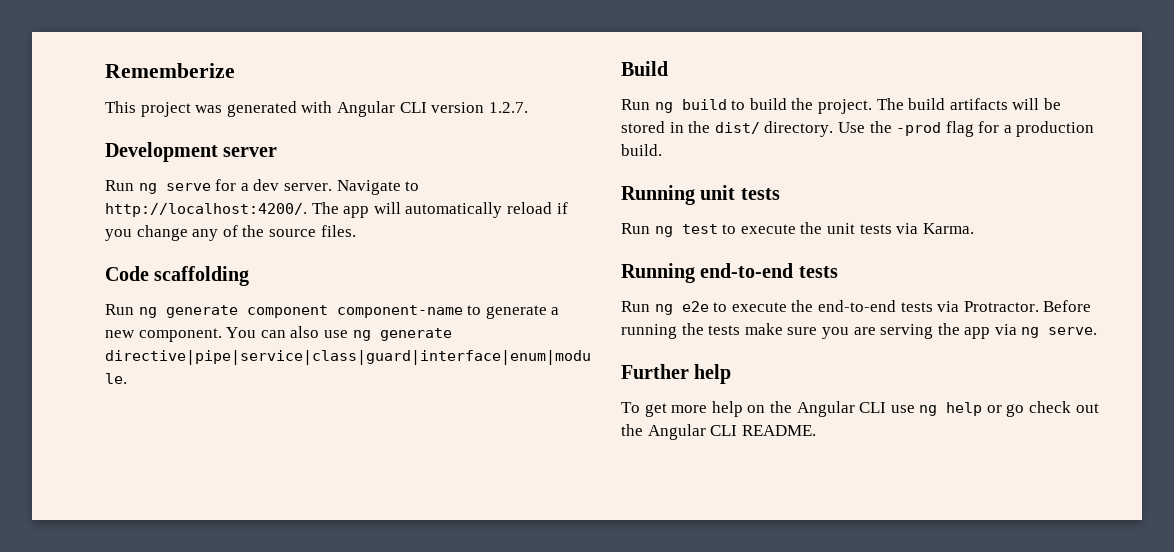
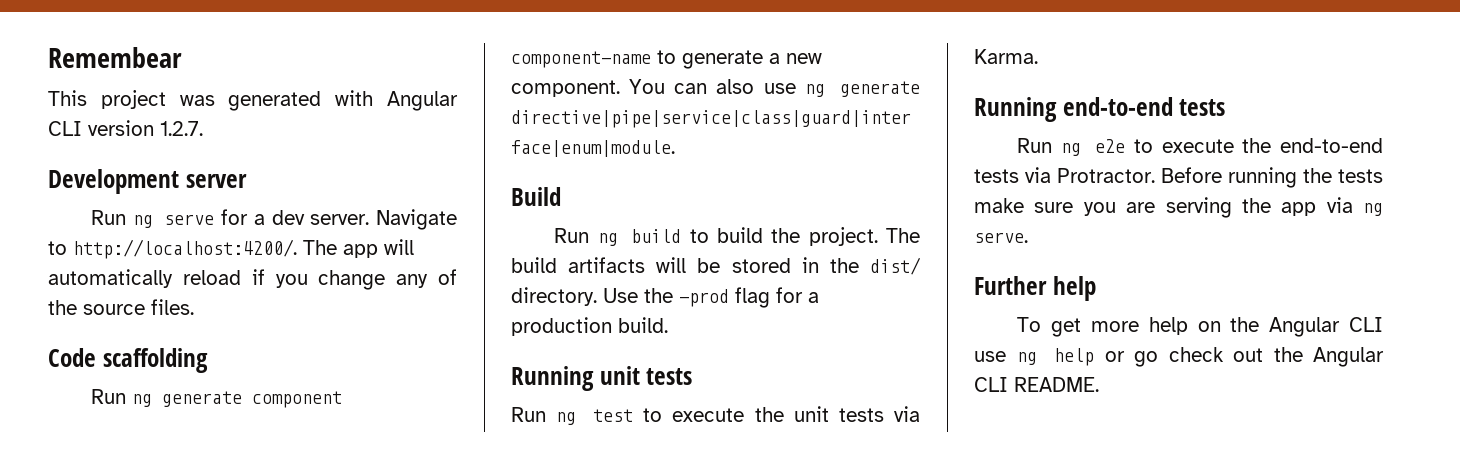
- Rememberize
+ Remembear

